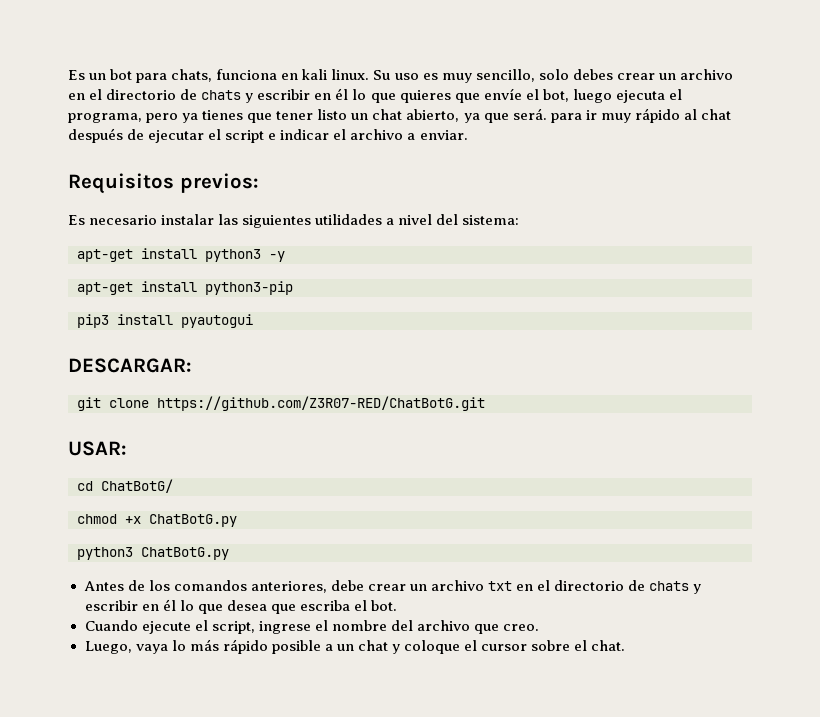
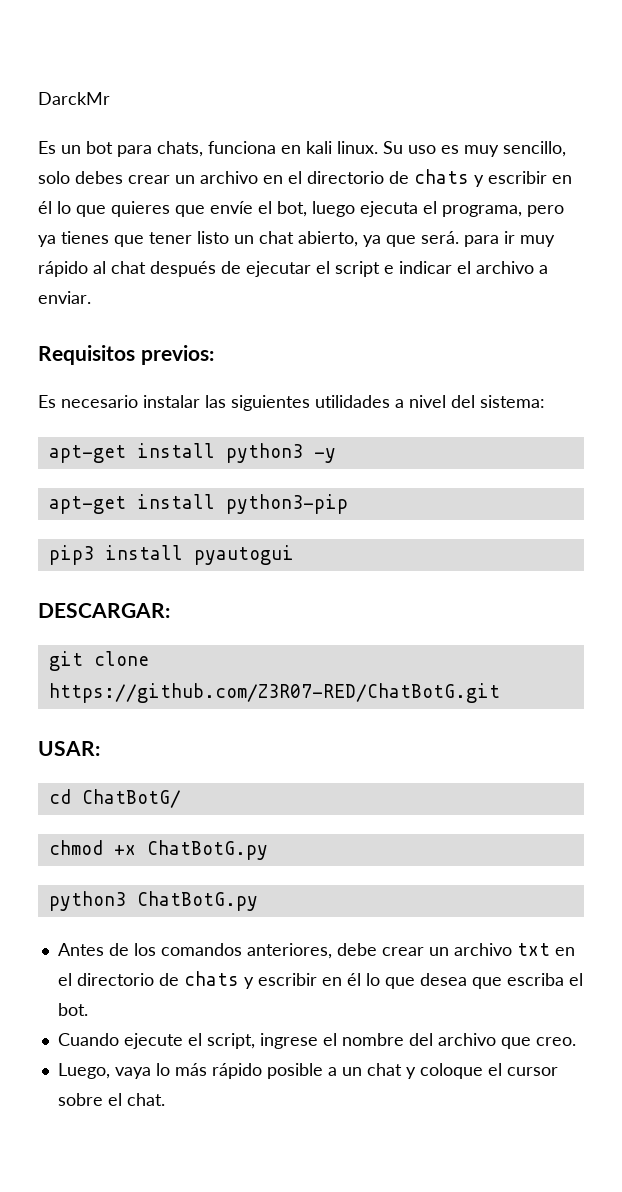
+ DarckMr

